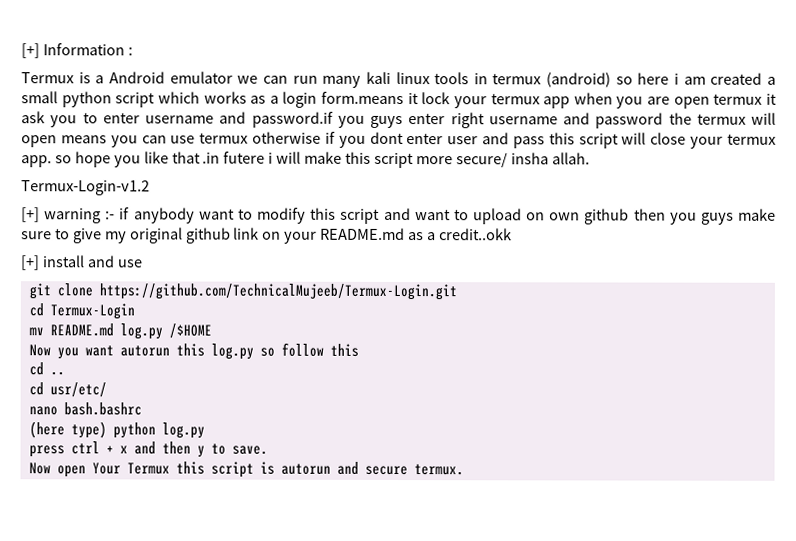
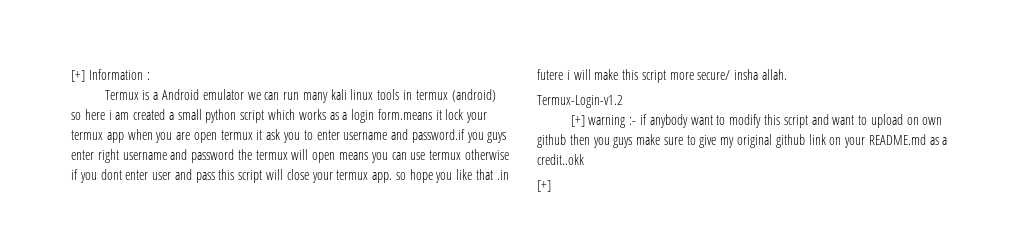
  [+] warning :- if anybody want to modify this script and want to upload on own github then you guys make sure to give my original github link on your README.md as a credit..okk
- [+] install and use
- git clone https://github.com/TechnicalMujeeb/Termux-Login.git
- cd Termux-Login
- mv README.md log.py /$HOME
- Now you want autorun this log.py so follow this
- cd ..
- cd usr/etc/
- nano bash.bashrc
- (here type) python log.py
- press ctrl + x and then y to save.
- Now open Your Termux this script is autorun and secure termux.
+ [+]

